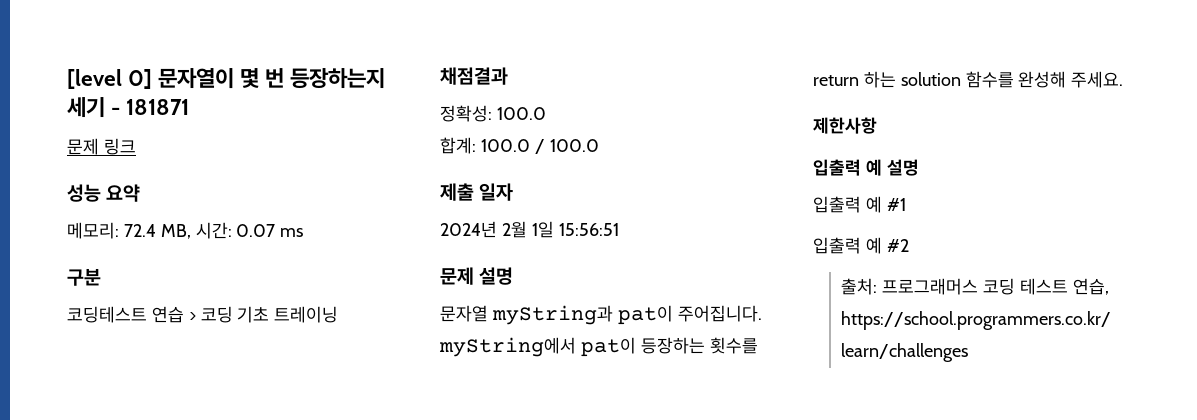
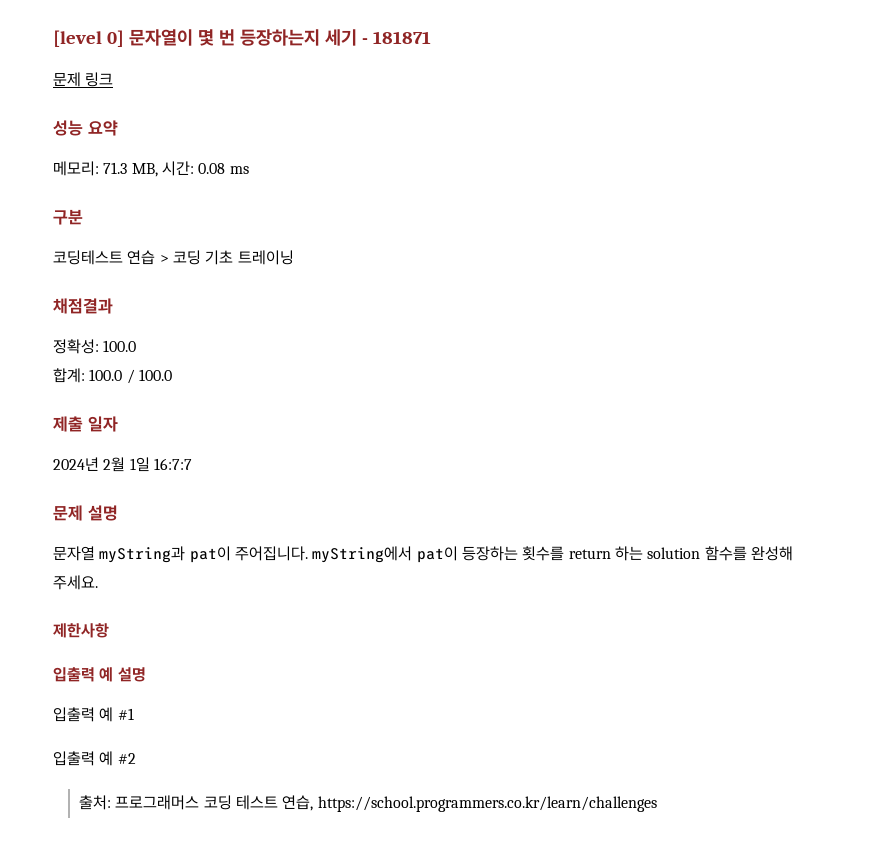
- 메모리: 72.4 MB, 시간: 0.07 ms
+ 메모리: 71.3 MB, 시간: 0.08 ms
- 2024년 2월 1일 15:56:51
+ 2024년 2월 1일 16:7:7

